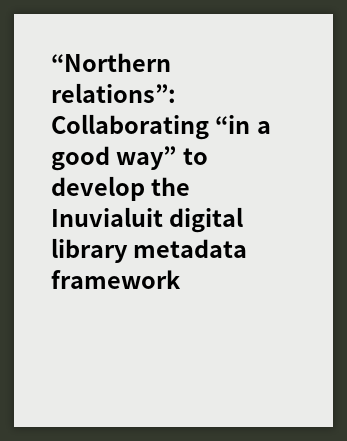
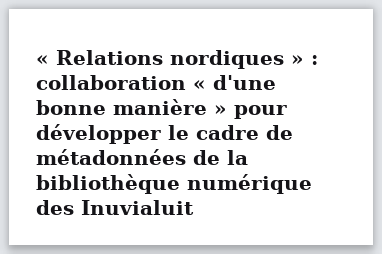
- “Northern relations”: Collaborating “in a good way” to develop the Inuvialuit digital library metadata framework
+ « Relations nordiques » : collaboration « d'une bonne manière » pour développer le cadre de métadonnées de la bibliothèque numérique des Inuvialuit

